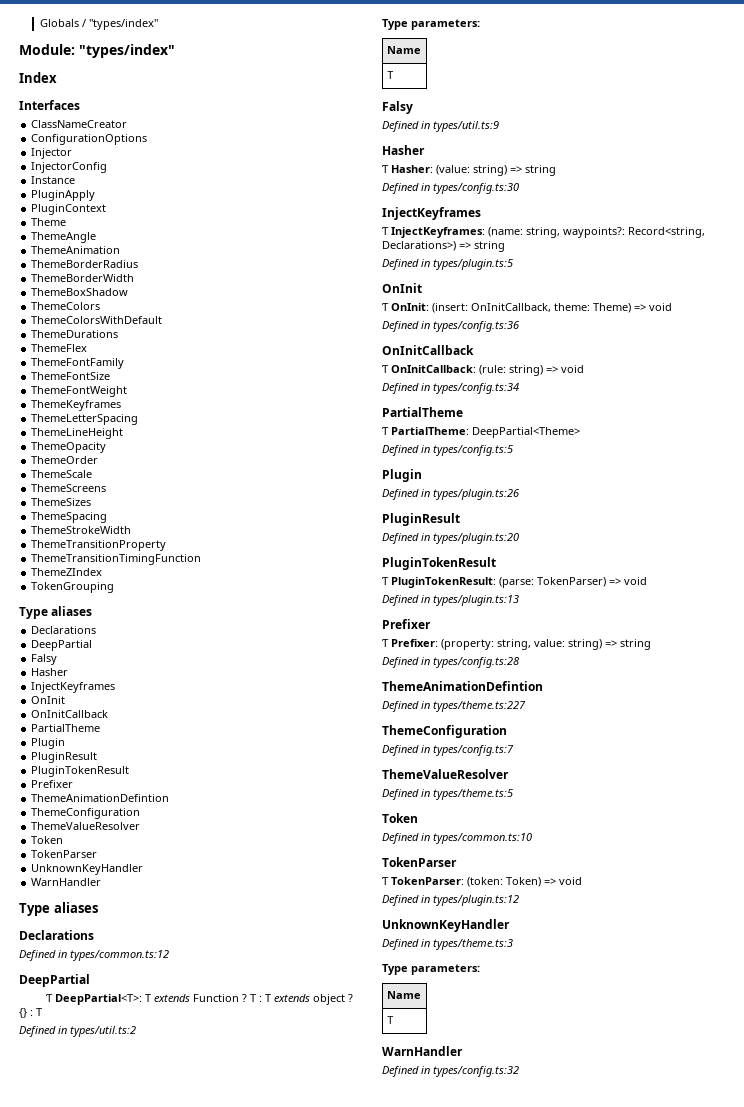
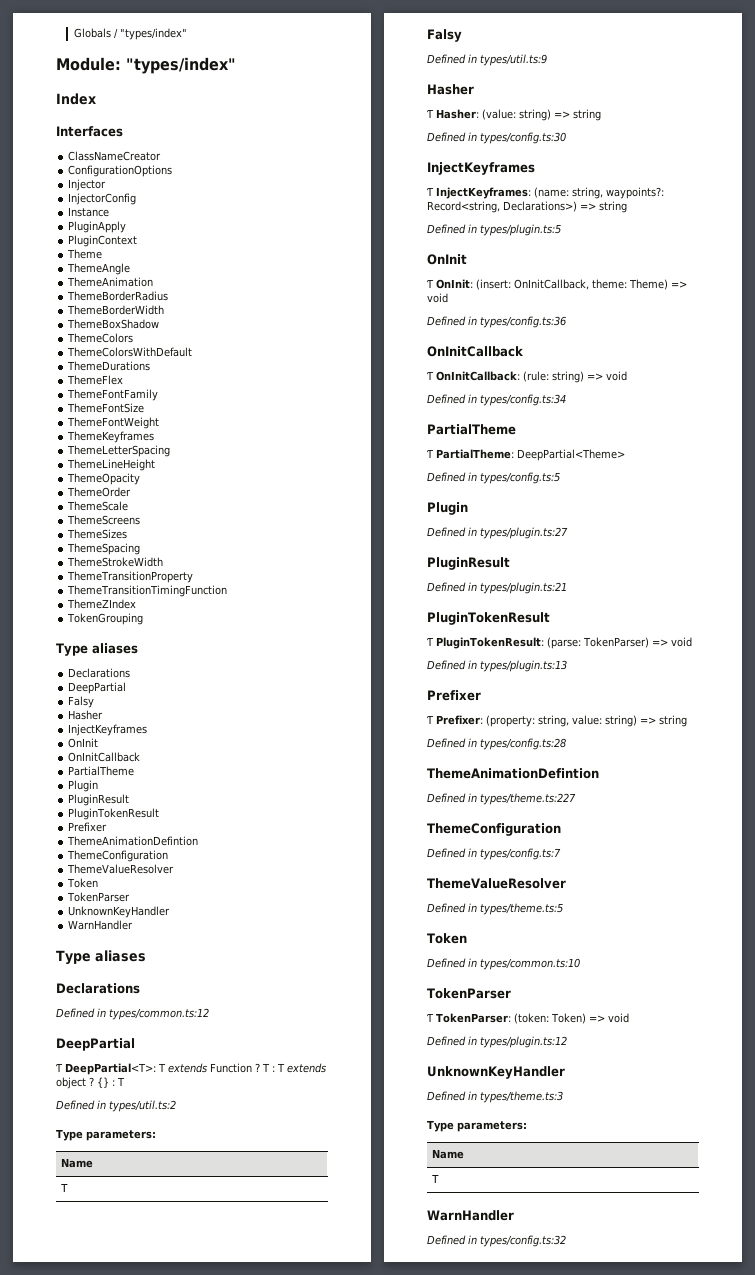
- Defined in types/plugin.ts:26
+ Defined in types/plugin.ts:27
- Defined in types/plugin.ts:20
+ Defined in types/plugin.ts:21

